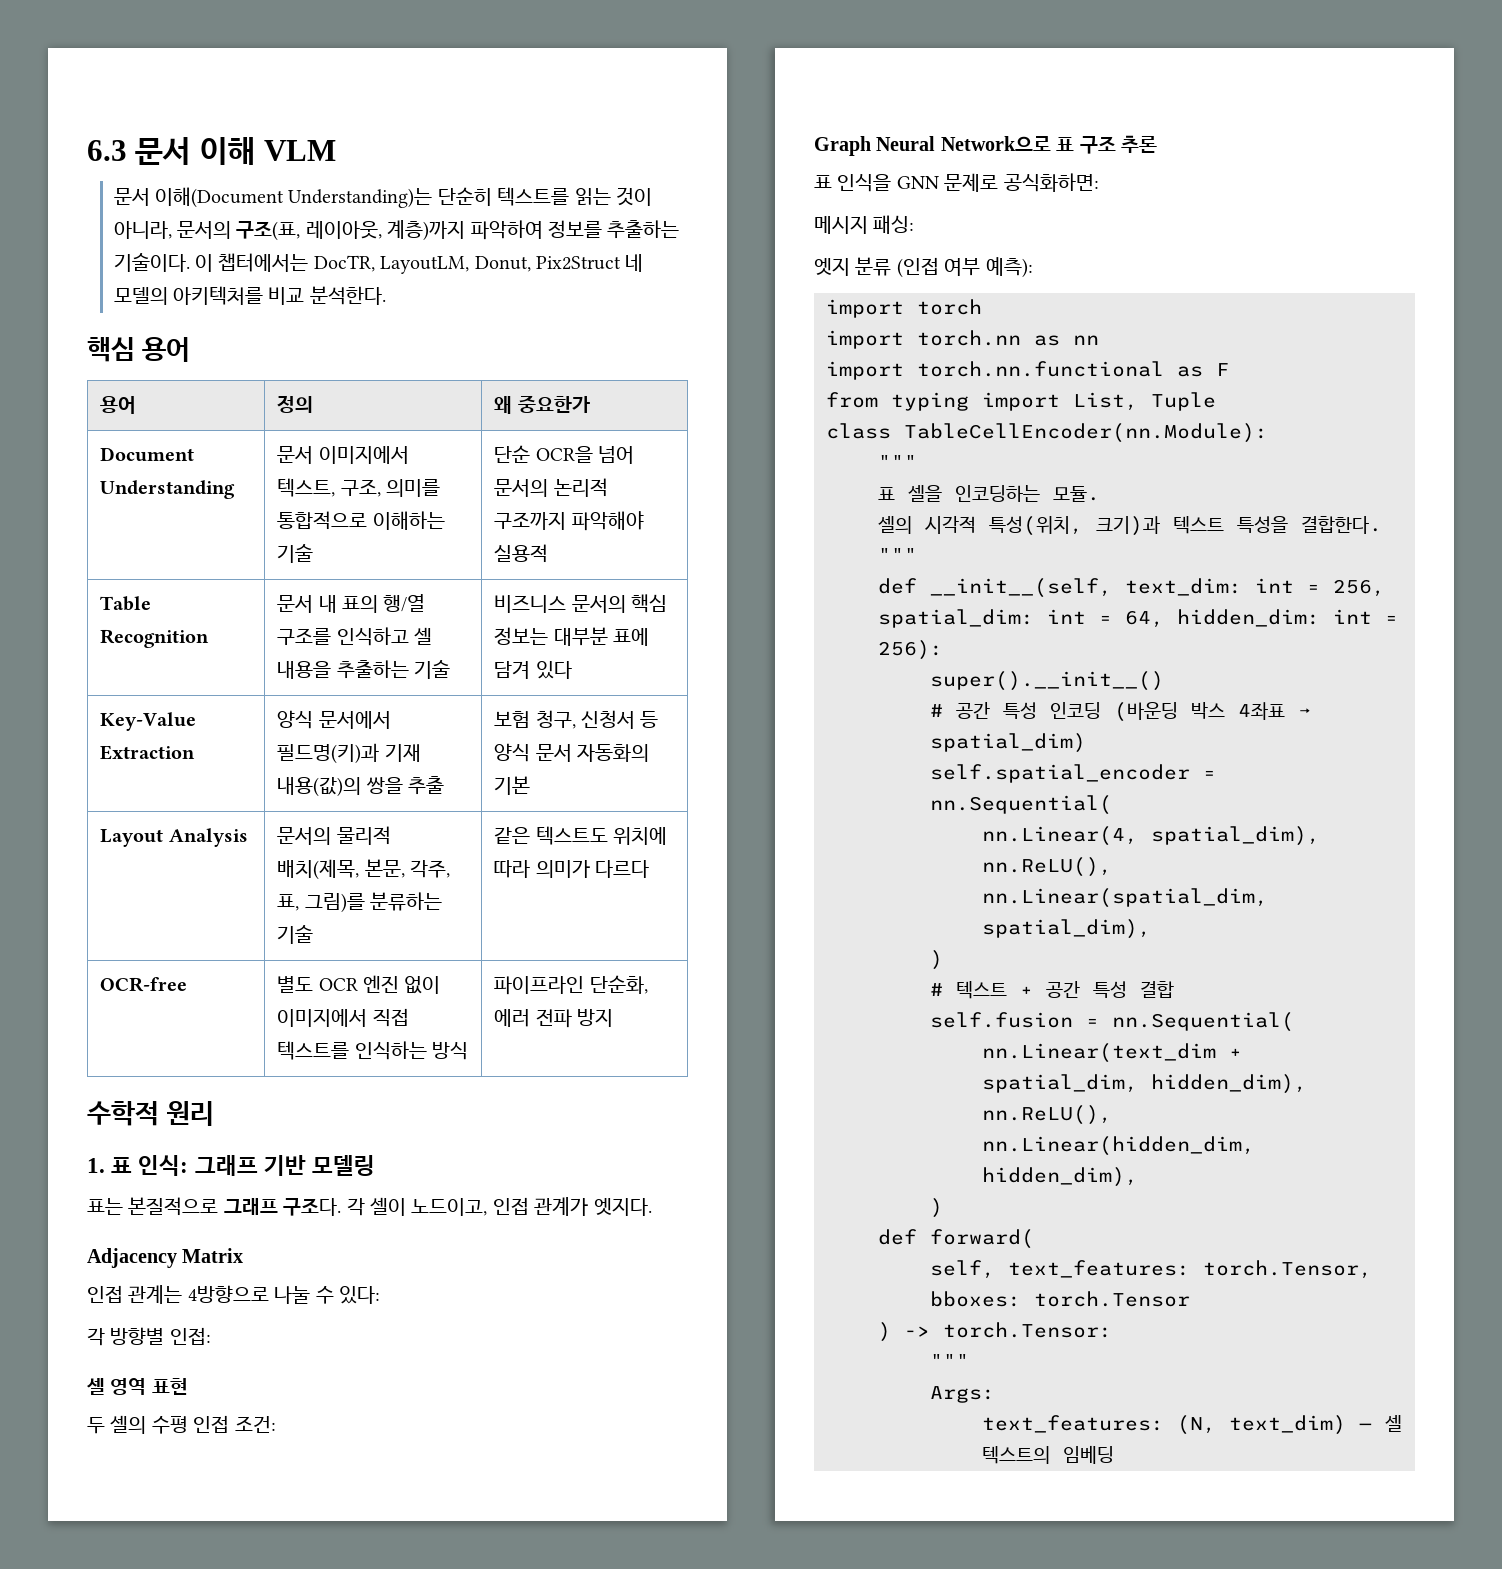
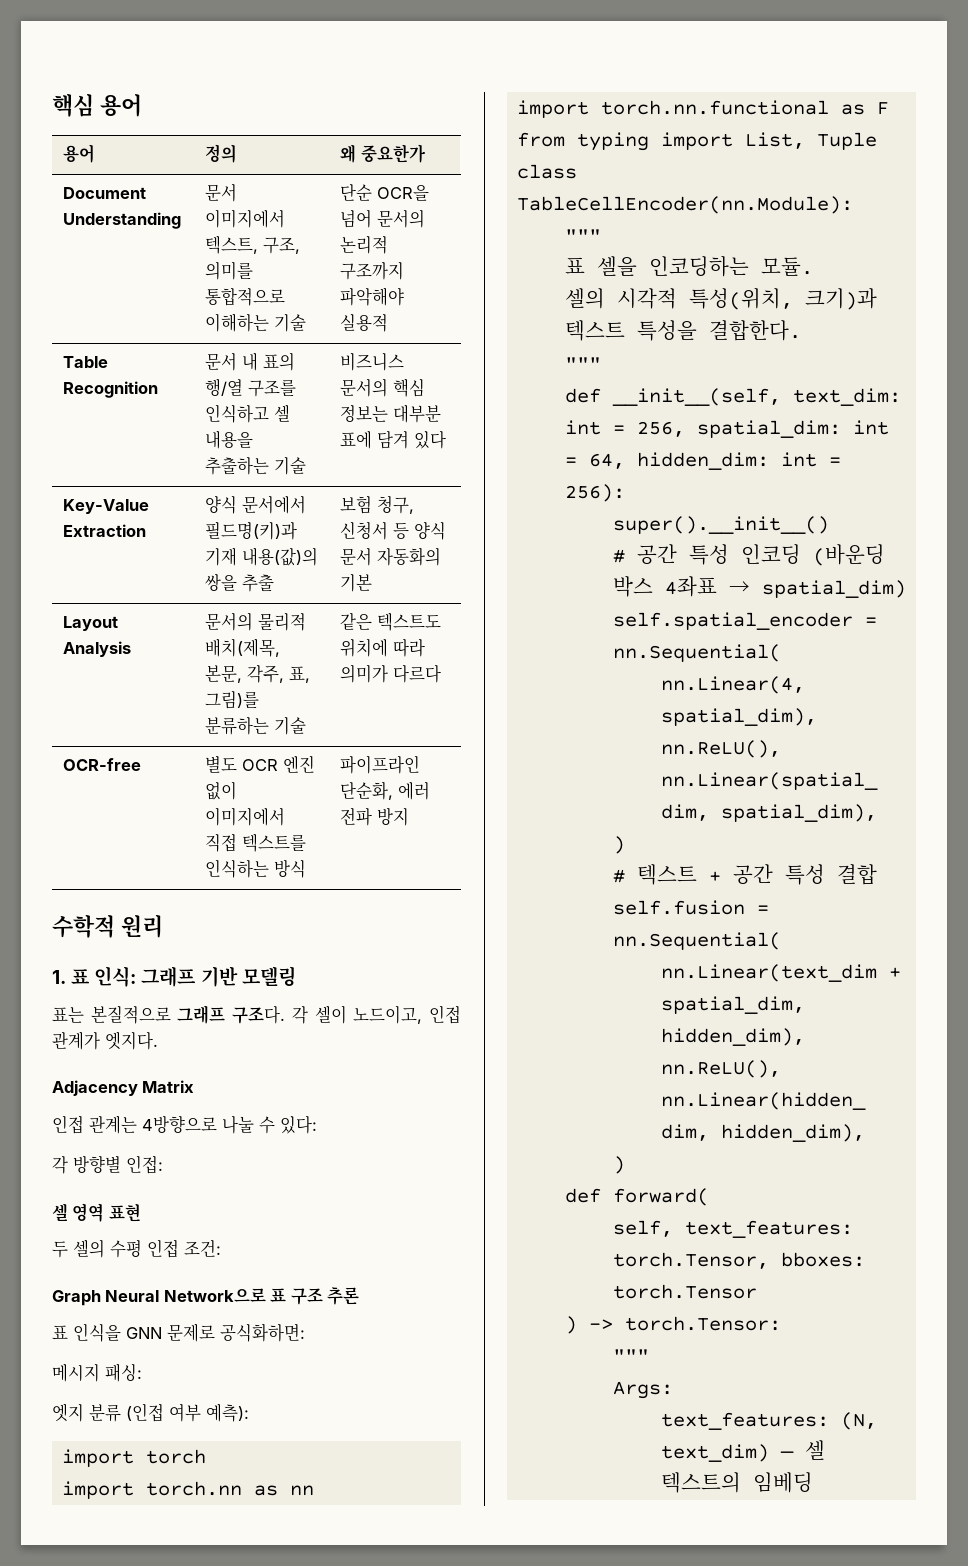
- 6.3 문서 이해 VLM
- 문서 이해(Document Understanding)는 단순히 텍스트를 읽는 것이 아니라, 문서의 구조(표, 레이아웃, 계층)까지 파악하여 정보를 추출하는 기술이다. 이 챕터에서는 DocTR, LayoutLM, Donut, Pix2Struct 네 모델의 아키텍처를 비교 분석한다.

